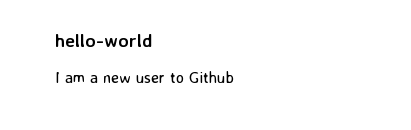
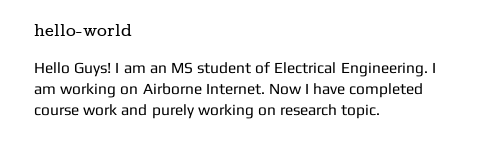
- I am a new user to Github
+ Hello Guys! I am an MS student of Electrical Engineering. I am working on Airborne Internet. Now I have completed course work and purely working on research topic.

